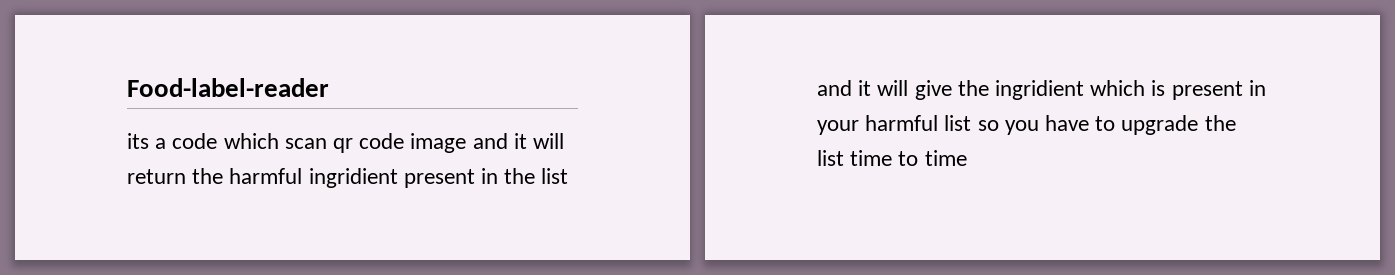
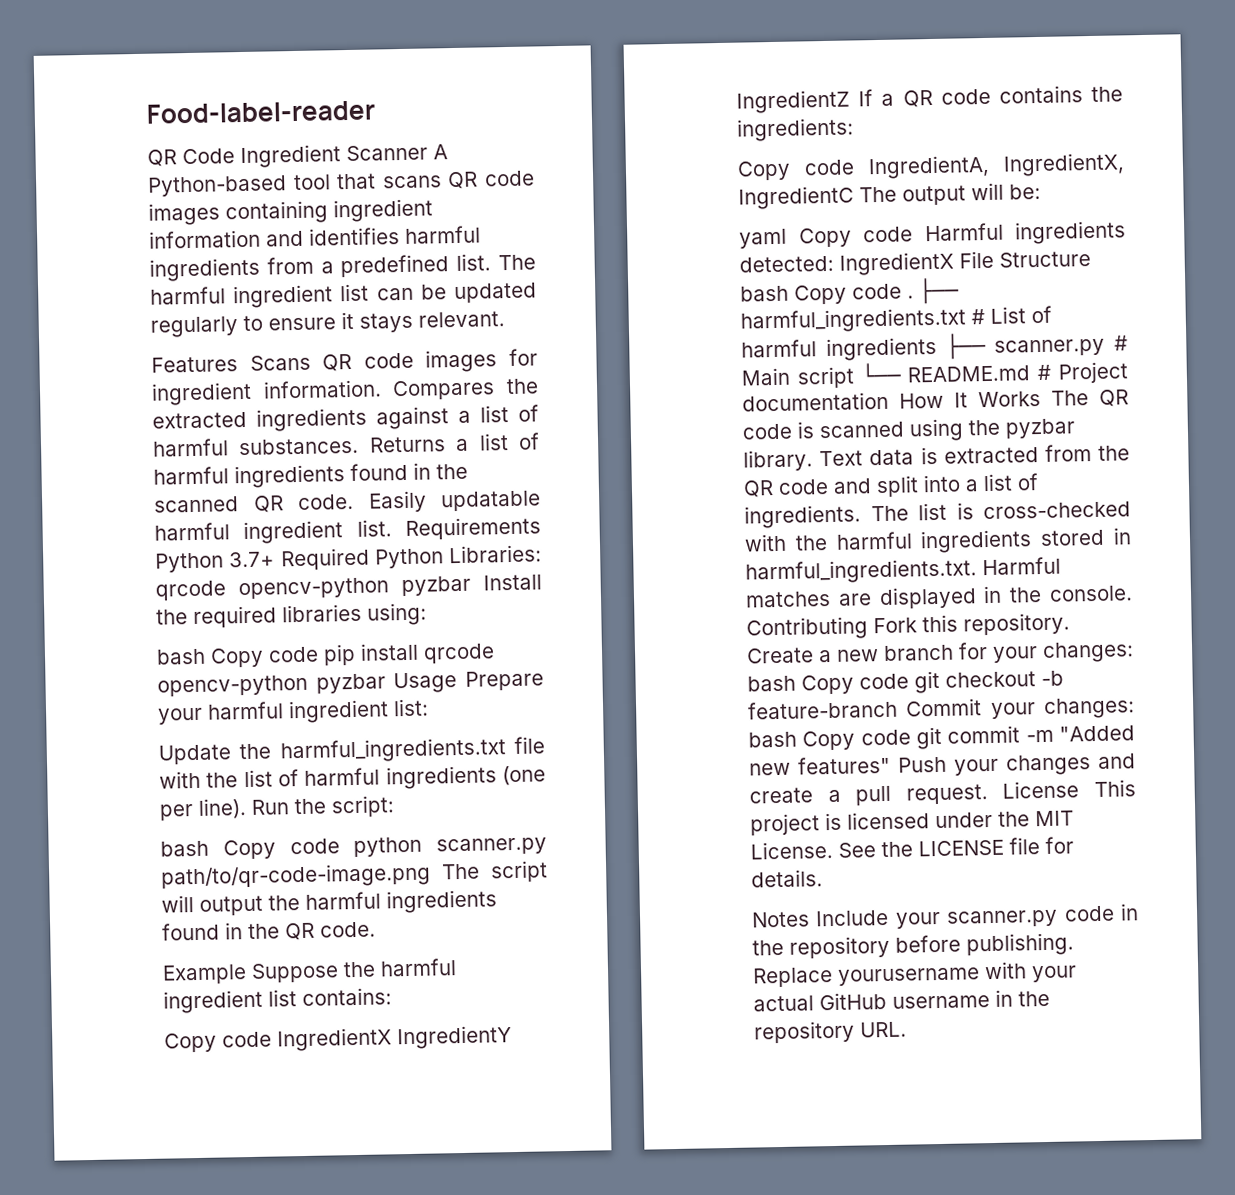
- its a code which scan qr code image and it will return the harmful ingridient present in the list and it will give the ingridient which is present in your harmful list so you have to upgrade the list time to time
+ QR Code Ingredient Scanner A Python-based tool that scans QR code images containing ingredient information and identifies harmful ingredients from a predefined list. The harmful ingredient list can be updated regularly to ensure it stays relevant.
+ Features Scans QR code images for ingredient information. Compares the extracted ingredients against a list of harmful substances. Returns a list of harmful ingredients found in the scanned QR code. Easily updatable harmful ingredient list. Requirements Python 3.7+ Required Python Libraries: qrcode opencv-python pyzbar Install the required libraries using:
+ bash Copy code pip install qrcode opencv-python pyzbar Usage Prepare your harmful ingredient list:
+ Update the harmful_ingredients.txt file with the list of harmful ingredients (one per line). Run the script:
+ bash Copy code python scanner.py path/to/qr-code-image.png The script will output the harmful ingredients found in the QR code.
+ Example Suppose the harmful ingredient list contains:
+ Copy code IngredientX IngredientY IngredientZ If a QR code contains the ingredients:
+ Copy code IngredientA, IngredientX, IngredientC The output will be:
+ yaml Copy code Harmful ingredients detected: IngredientX File Structure bash Copy code . ├── harmful_ingredients.txt # List of harmful ingredients ├── scanner.py # Main script └── README.md # Project documentation How It Works The QR code is scanned using the pyzbar library. Text data is extracted from the QR code and split into a list of ingredients. The list is cross-checked with the harmful ingredients stored in harmful_ingredients.txt. Harmful matches are displayed in the console. Contributing Fork this repository. Create a new branch for your changes: bash Copy code git checkout -b feature-branch Commit your changes: bash Copy code git commit -m "Added new features" Push your changes and create a pull request. License This project is licensed under the MIT License. See the LICENSE file for details.
+ Notes Include your scanner.py code in the repository before publishing. Replace yourusername with your actual GitHub username in the repository URL.

